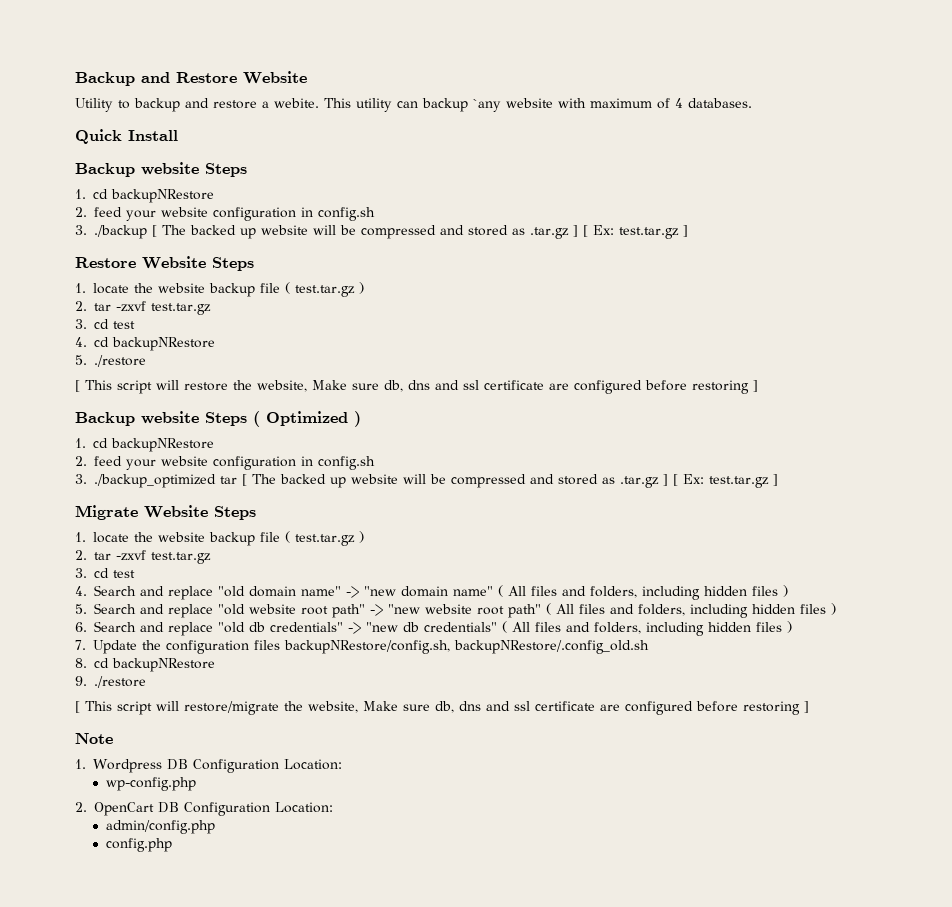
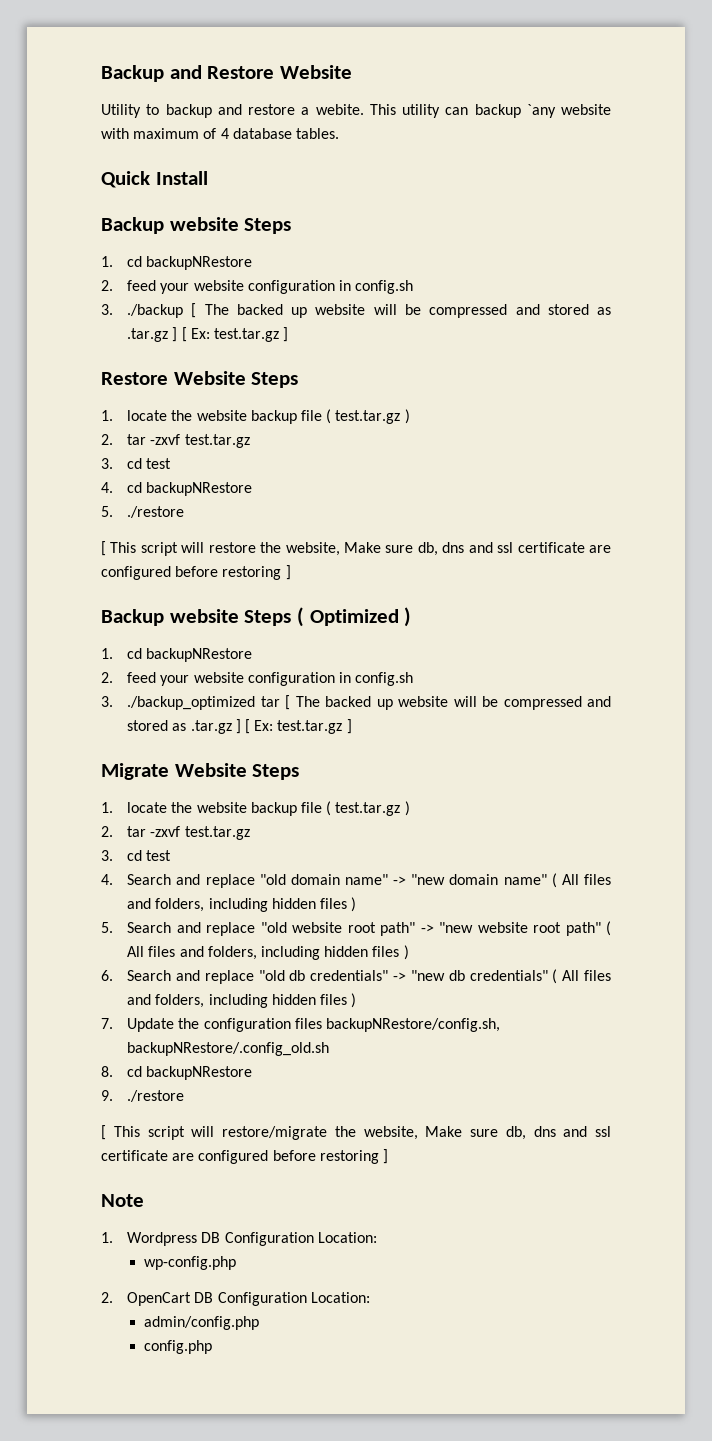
- This utility can backup `any website with maximum of 4 databases.
+ This utility can backup `any website with maximum of 4 database tables.

